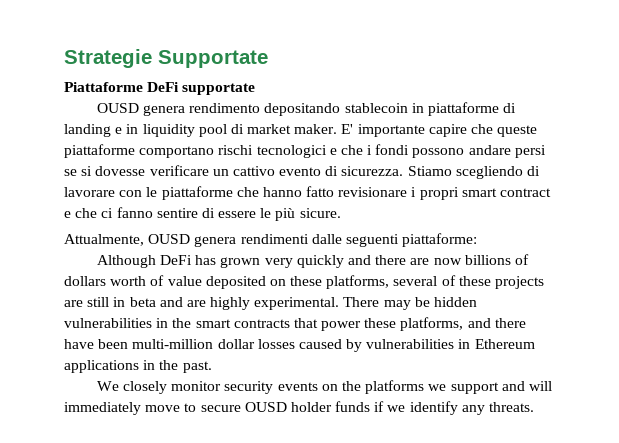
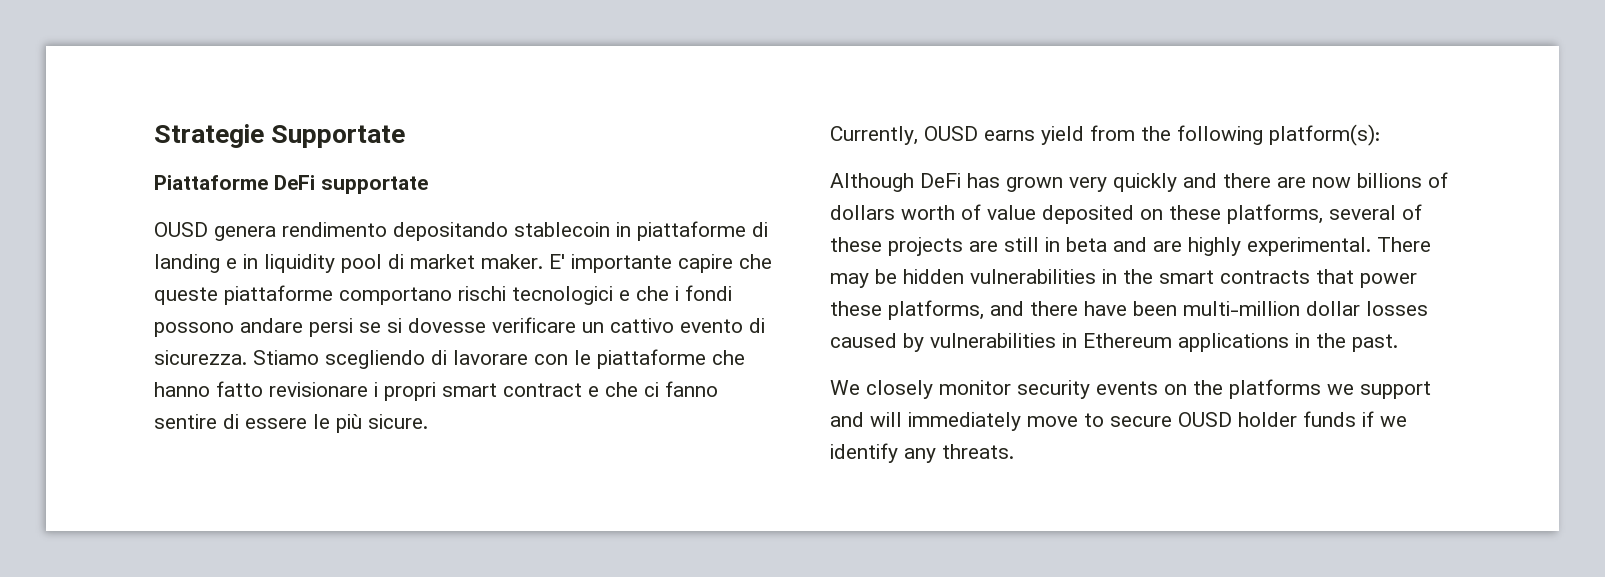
- Attualmente, OUSD genera rendimenti dalle seguenti piattaforme:
+ Currently, OUSD earns yield from the following platform(s):

